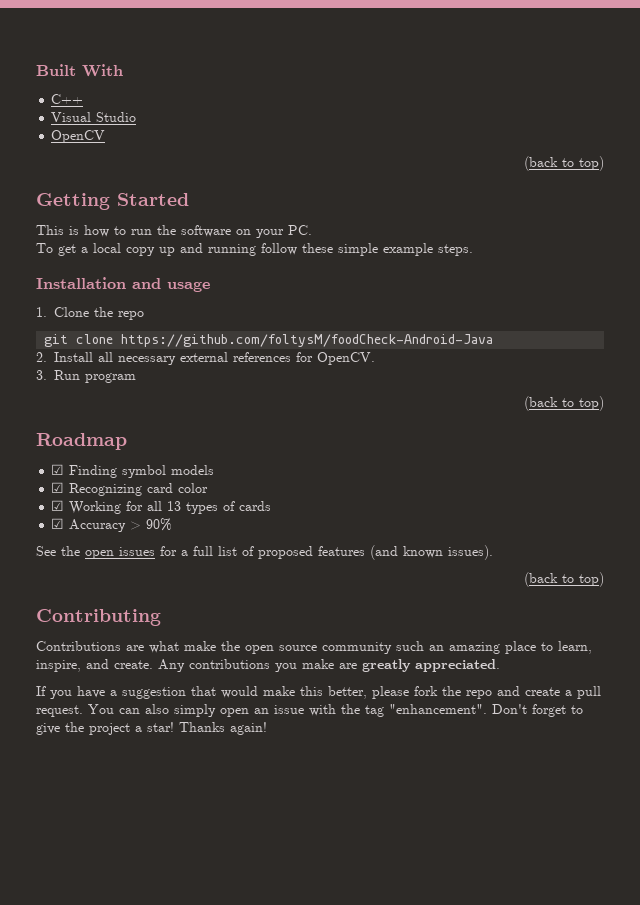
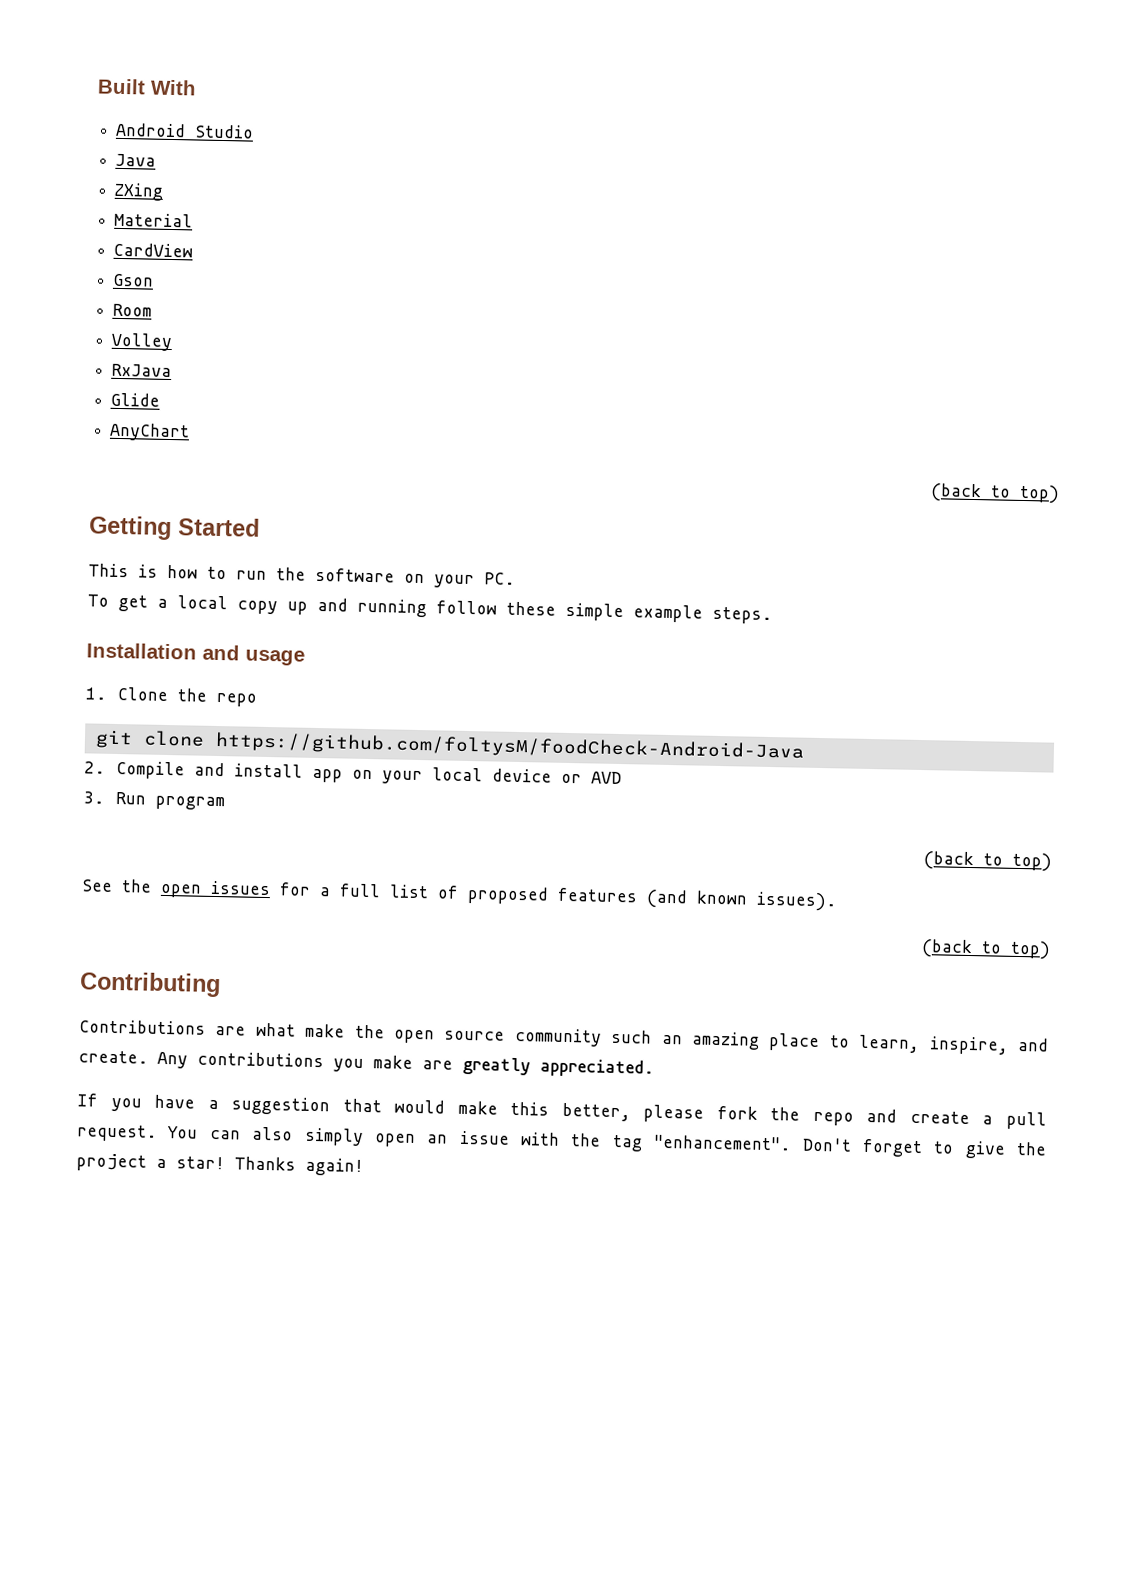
- C++
- Visual Studio
+ Android Studio
- OpenCV
+ Java
+ ZXing
+ Material
+ CardView
+ Gson
+ Room
+ Volley
+ RxJava
+ Glide
+ AnyChart
- 2. Install all necessary external references for OpenCV.
+ 2. Compile and install app on your local device or AVD
- Roadmap
- ☑ Finding symbol models
- ☑ Recognizing card color
- ☑ Working for all 13 types of cards
- ☑ Accuracy > 90%

